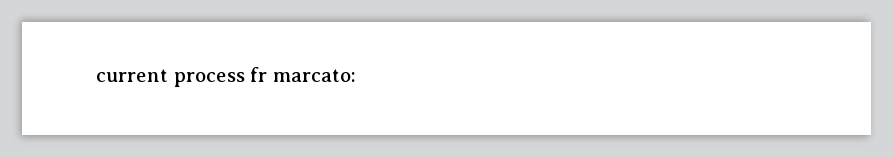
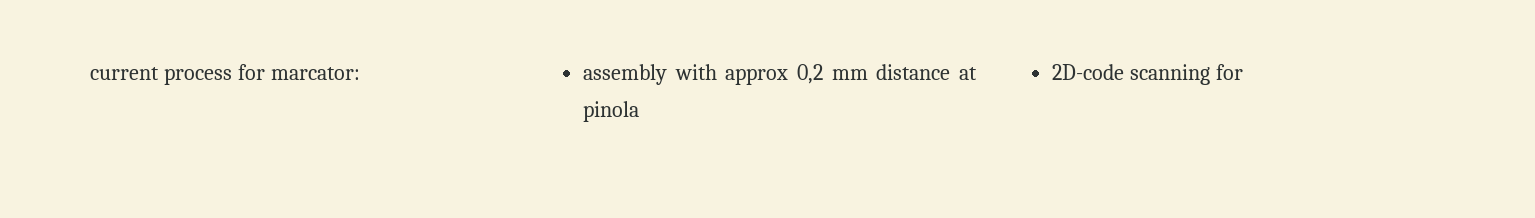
- current process fr marcato:
+ current process for marcator:
+ assembly with approx 0,2 mm distance at pinola
+ 2D-code scanning for

